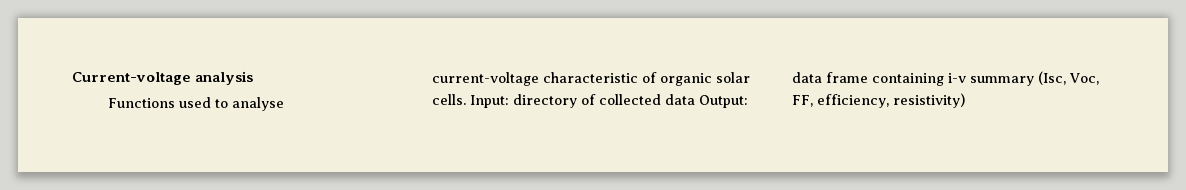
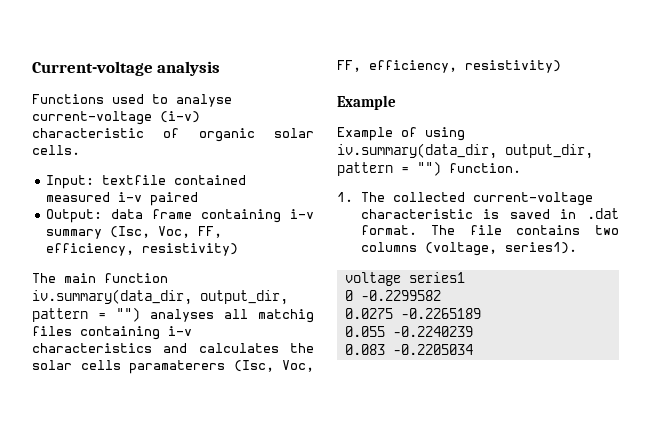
- Functions used to analyse current-voltage characteristic of organic solar cells. Input: directory of collected data Output: data frame containing i-v summary (Isc, Voc, FF, efficiency, resistivity)
+ Functions used to analyse current-voltage (i-v) characteristic of organic solar cells.
+ Input: textfile contained measured i-v paired
+ Output: data frame containing i-v summary (Isc, Voc, FF, efficiency, resistivity)
+ The main function iv.summary(data_dir, output_dir, pattern = "") analyses all matchig files containing i-v characteristics and calculates the solar cells paramaterers (Isc, Voc, FF, efficiency, resistivity)
+ Example
+ Example of using iv.summary(data_dir, output_dir, pattern = "") function.
+ 1. The collected current-voltage characteristic is saved in .dat format. The file contains two columns (voltage, series1).
+ voltage series1
+ 0 -0.2299582
+ 0.0275 -0.2265189
+ 0.055 -0.2240239
+ 0.083 -0.2205034

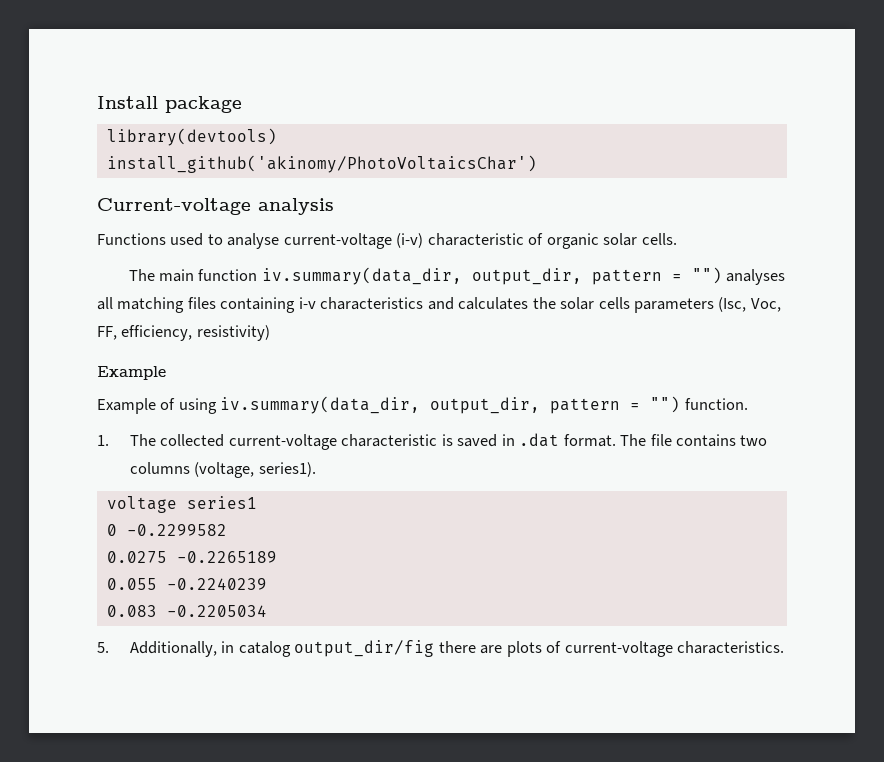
+ Install package
+ library(devtools)
+ install_github('akinomy/PhotoVoltaicsChar')
- Input: textfile contained measured i-v paired
- Output: data frame containing i-v summary (Isc, Voc, FF, efficiency, resistivity)
- The main function iv.summary(data_dir, output_dir, pattern = "") analyses all matchig files containing i-v characteristics and calculates the solar cells paramaterers (Isc, Voc, FF, efficiency, resistivity)
+ The main function iv.summary(data_dir, output_dir, pattern = "") analyses all matching files containing i-v characteristics and calculates the solar cells parameters (Isc, Voc, FF, efficiency, resistivity)
+ 5. Additionally, in catalog output_dir/fig there are plots of current-voltage characteristics.

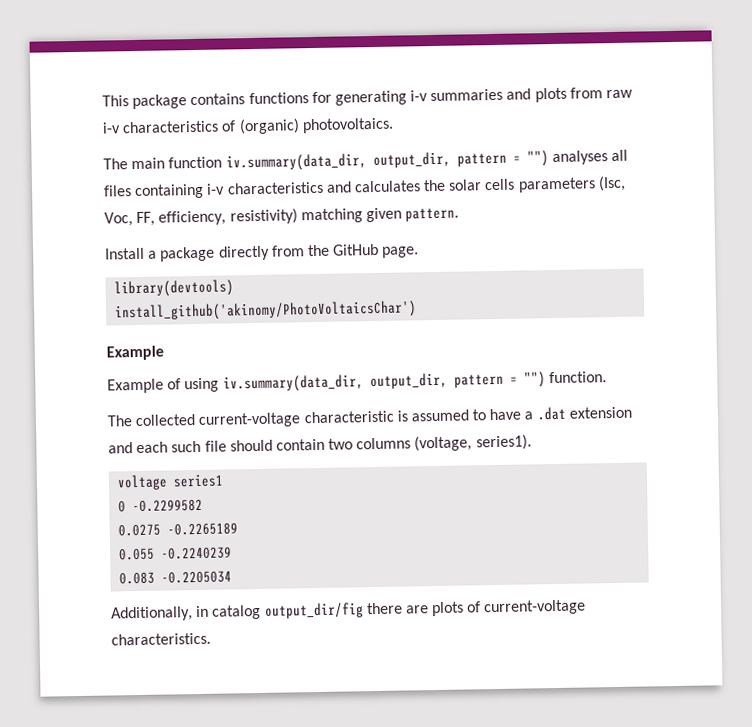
- Install package
- library(devtools)
- install_github('akinomy/PhotoVoltaicsChar')
- Current-voltage analysis
- Functions used to analyse current-voltage (i-v) characteristic of organic solar cells.
+ This package contains functions for generating i-v summaries and plots from raw i-v characteristics of (organic) photovoltaics.
- The main function iv.summary(data_dir, output_dir, pattern = "") analyses all matching files containing i-v characteristics and calculates the solar cells parameters (Isc, Voc, FF, efficiency, resistivity)
+ The main function iv.summary(data_dir, output_dir, pattern = "") analyses all files containing i-v characteristics and calculates the solar cells parameters (Isc, Voc, FF, efficiency, resistivity) matching given pattern.
+ Install a package directly from the GitHub page.
+ library(devtools)
+ install_github('akinomy/PhotoVoltaicsChar')
- 1. The collected current-voltage characteristic is saved in .dat format. The file contains two columns (voltage, series1).
+ The collected current-voltage characteristic is assumed to have a .dat extension and each such file should contain two columns (voltage, series1).
- 5. Additionally, in catalog output_dir/fig there are plots of current-voltage characteristics.
+ Additionally, in catalog output_dir/fig there are plots of current-voltage characteristics.

